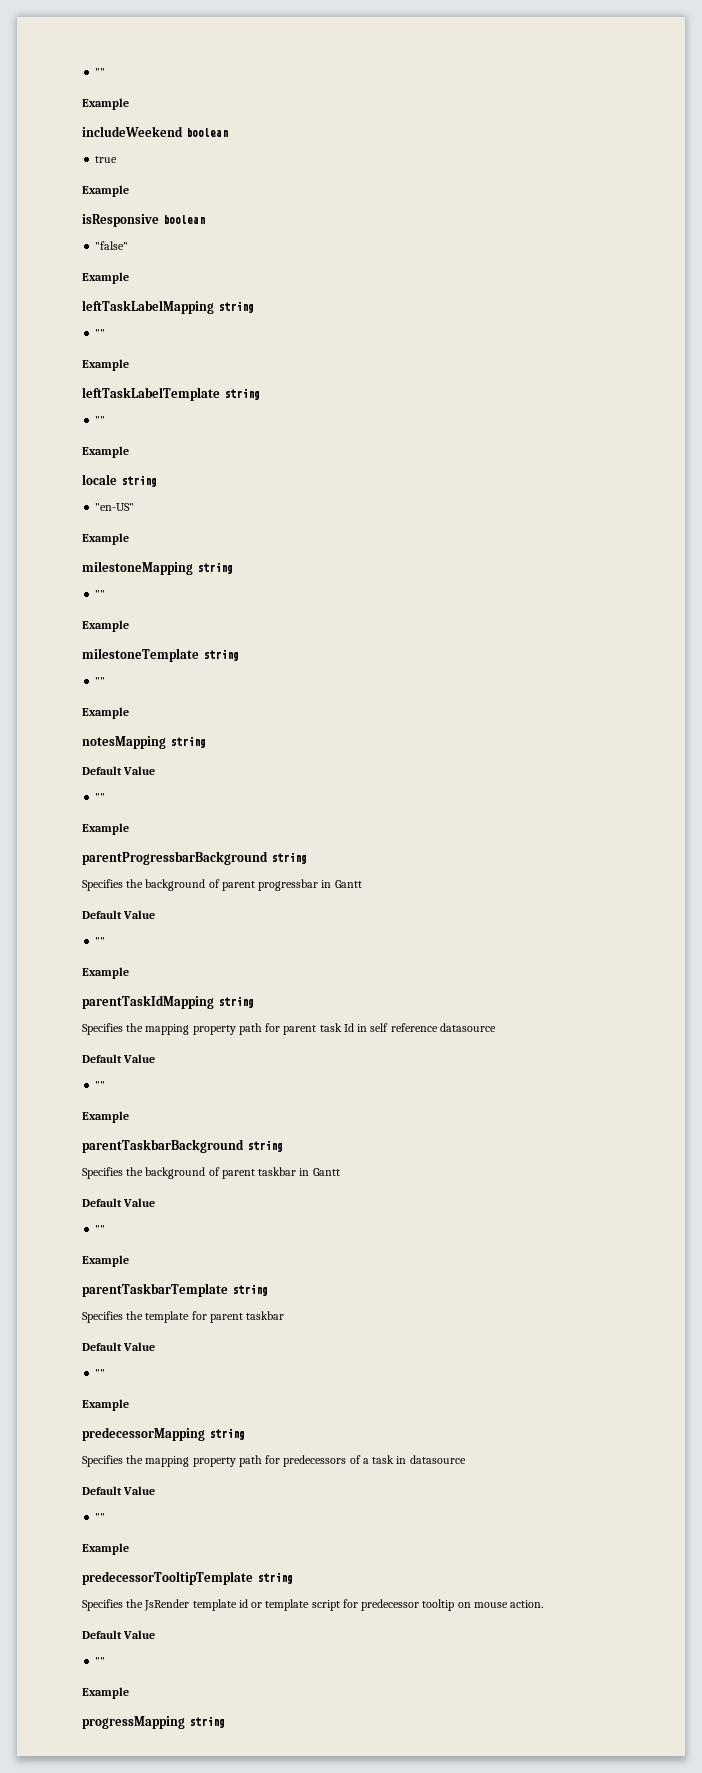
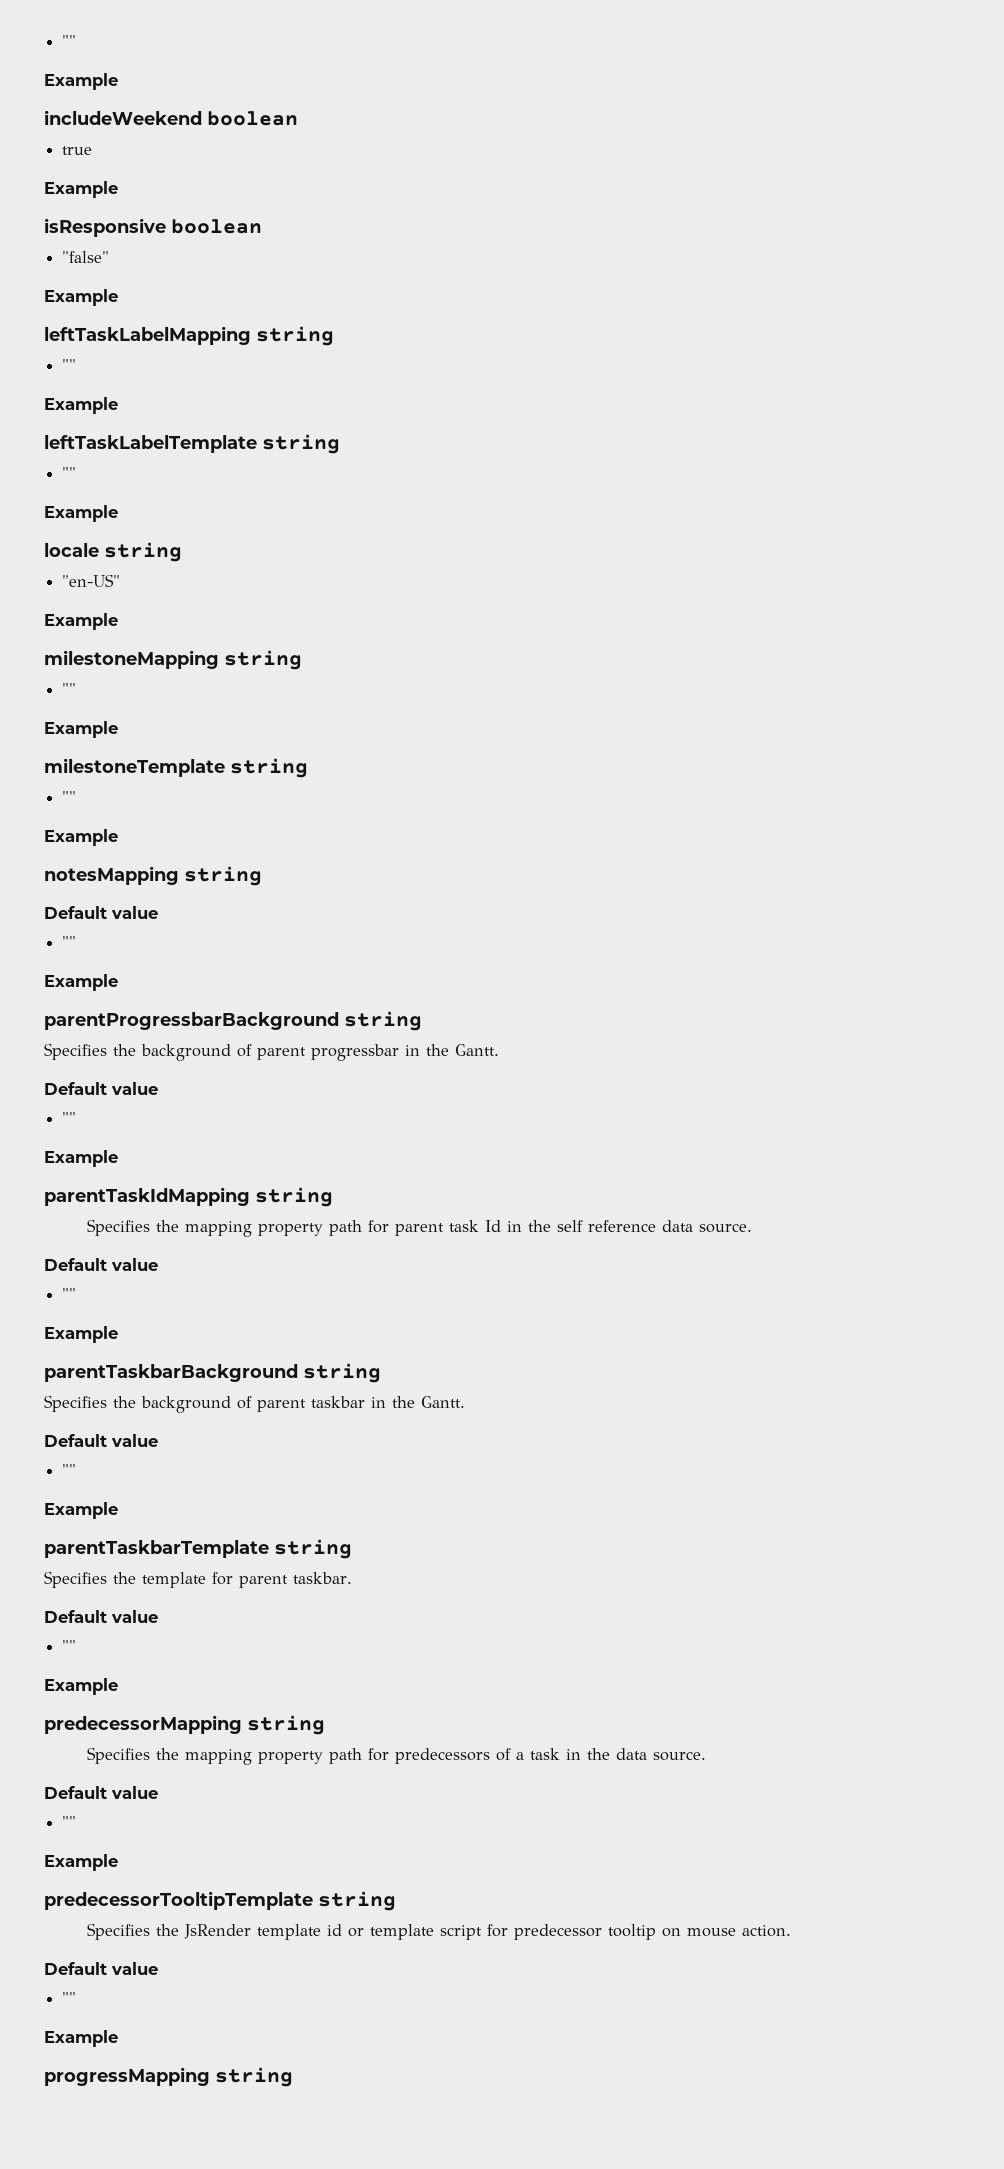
  notesMapping string
- Default Value
+ Default value
- Specifies the background of parent progressbar in Gantt
- Default Value
+ Specifies the background of parent progressbar in the Gantt.
+ Default value
- Specifies the mapping property path for parent task Id in self reference datasource
- Default Value
+ Specifies the mapping property path for parent task Id in the self reference data source.
+ Default value
- Specifies the background of parent taskbar in Gantt
- Default Value
+ Specifies the background of parent taskbar in the Gantt.
+ Default value
- Specifies the template for parent taskbar
- Default Value
+ Specifies the template for parent taskbar.
+ Default value
- Specifies the mapping property path for predecessors of a task in datasource
- Default Value
+ Specifies the mapping property path for predecessors of a task in the data source.
+ Default value
  Specifies the JsRender template id or template script for predecessor tooltip on mouse action.
- Default Value
+ Default value

